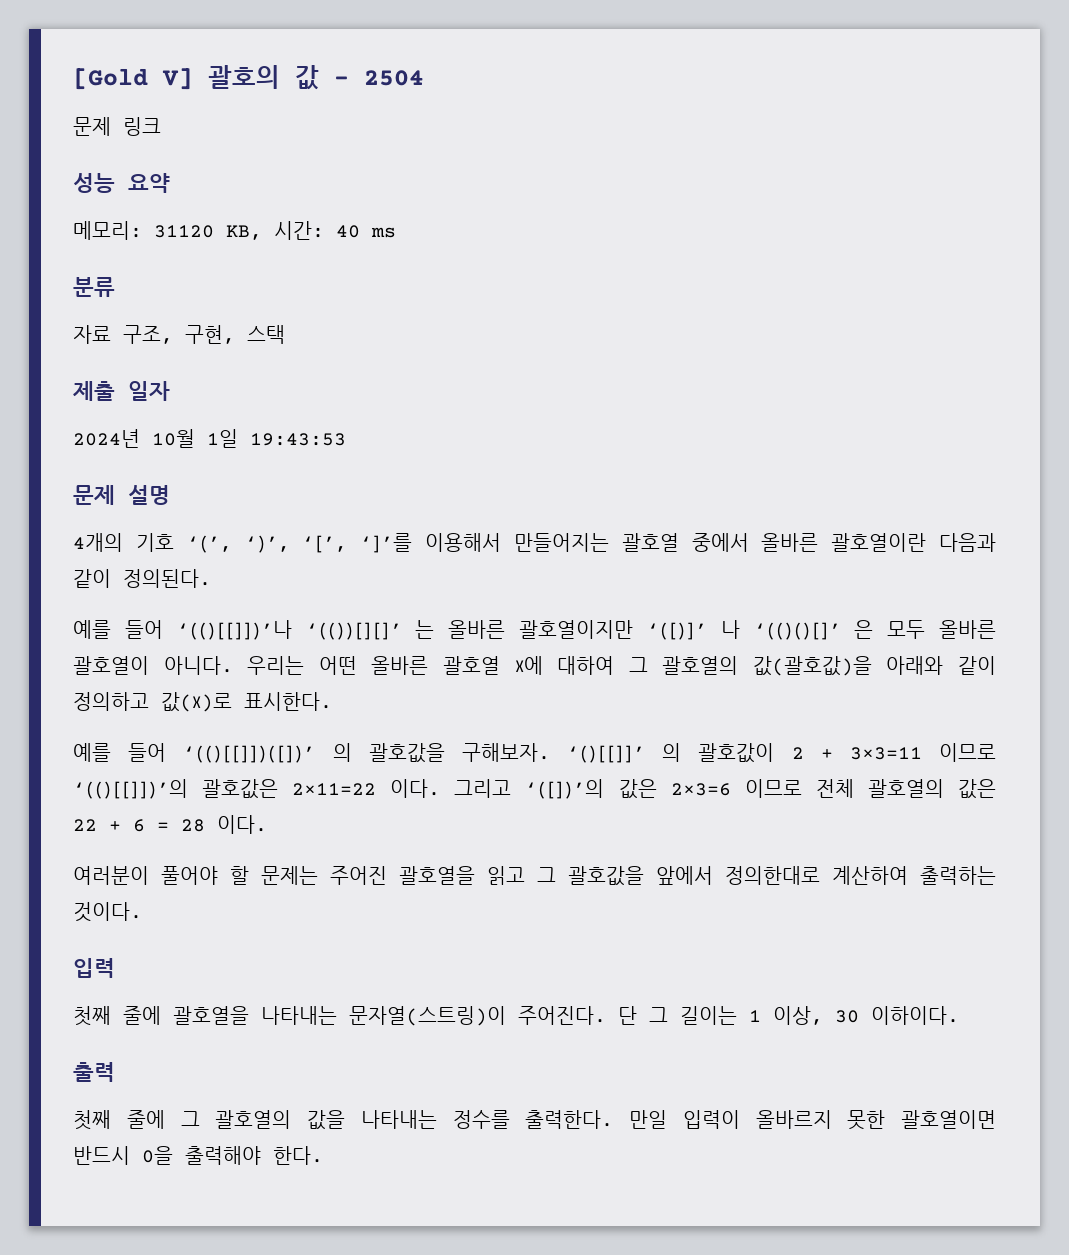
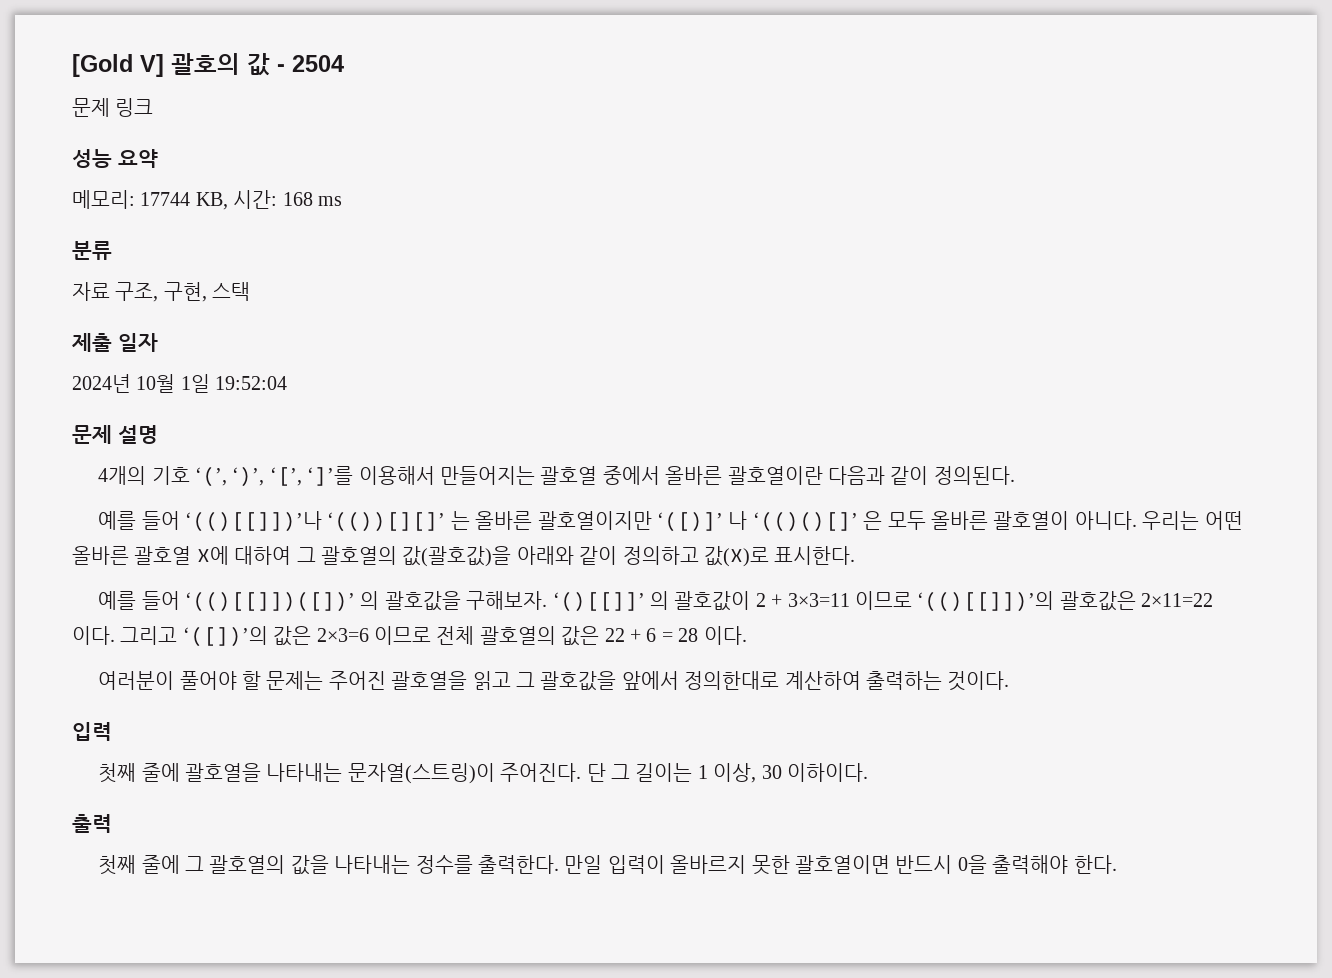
- 메모리: 31120 KB, 시간: 40 ms
+ 메모리: 17744 KB, 시간: 168 ms
- 2024년 10월 1일 19:43:53
+ 2024년 10월 1일 19:52:04

